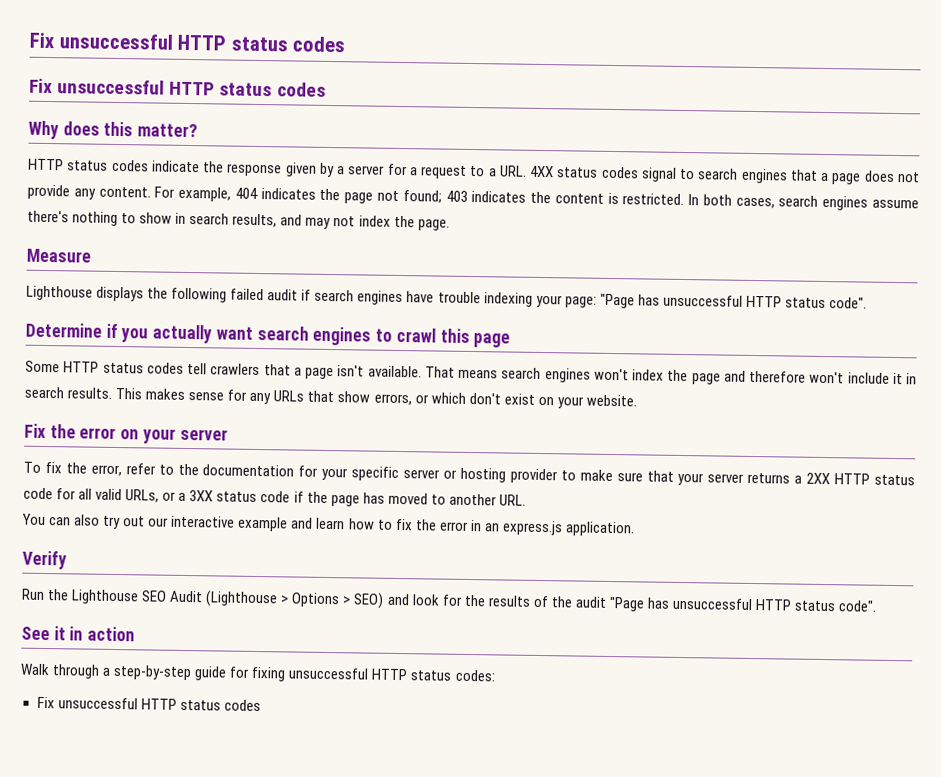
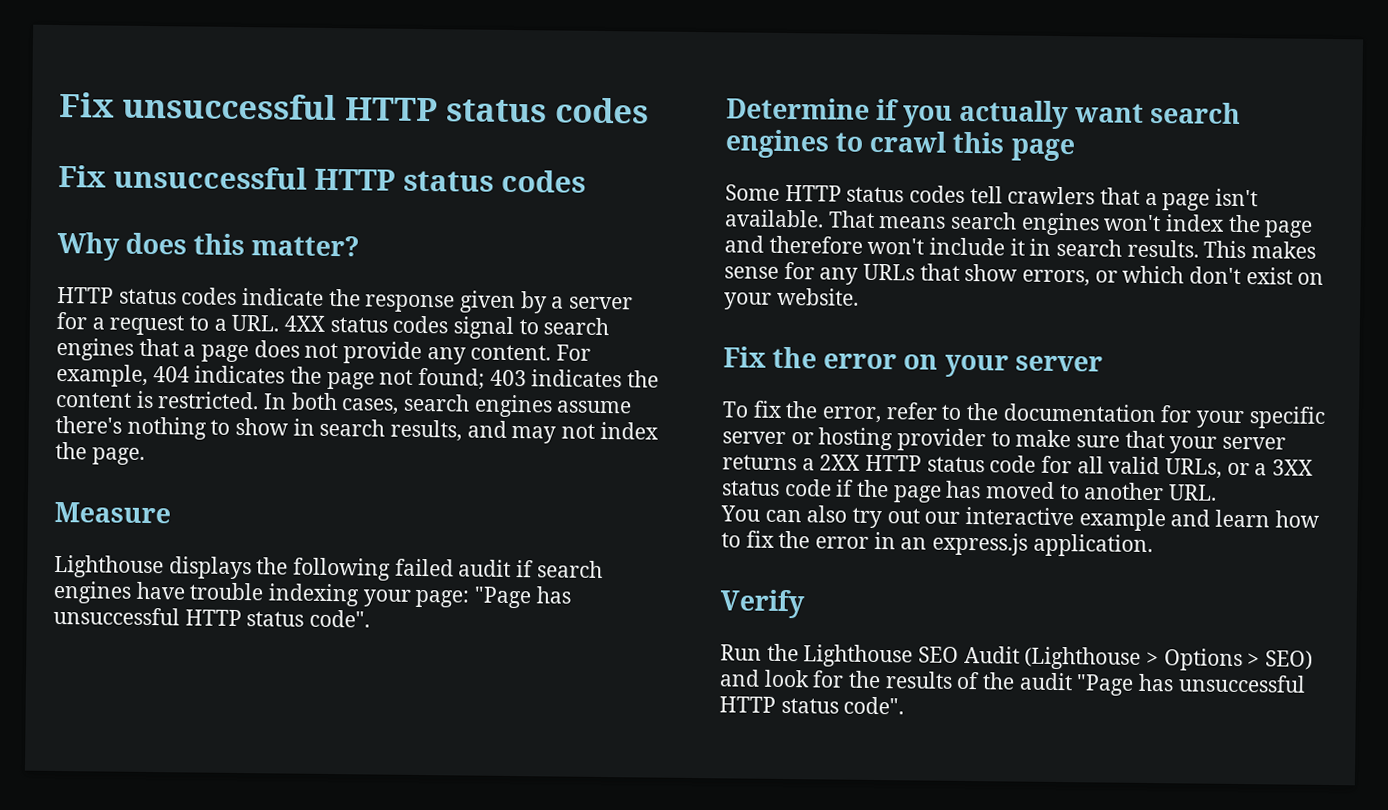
- See it in action
- Walk through a step-by-step guide for fixing unsuccessful HTTP status codes:
- Fix unsuccessful HTTP status codes

